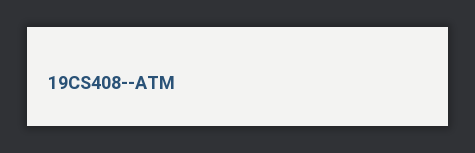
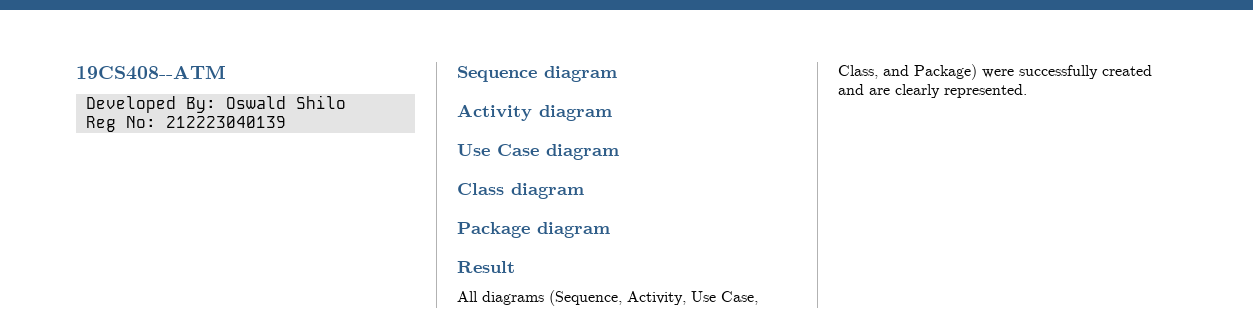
+ Developed By: Oswald Shilo
+ Reg No: 212223040139
+ Sequence diagram
+ Activity diagram
+ Use Case diagram
+ Class diagram
+ Package diagram
+ Result
+ All diagrams (Sequence, Activity, Use Case, Class, and Package) were successfully created and are clearly represented.

